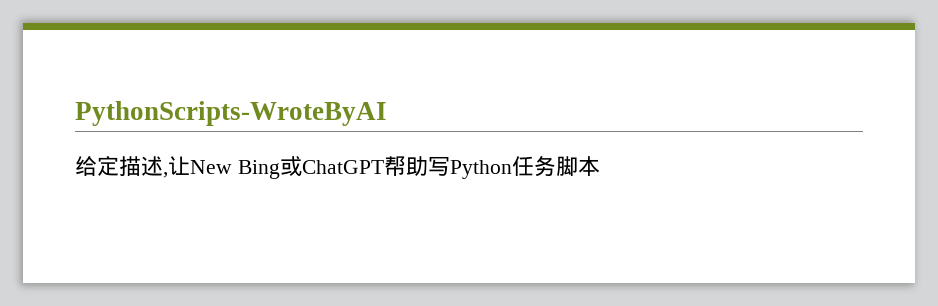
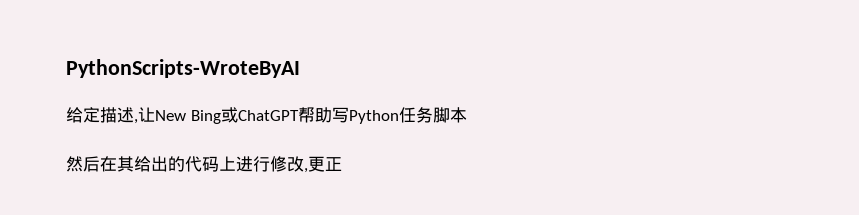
+ 然后在其给出的代码上进行修改,更正

